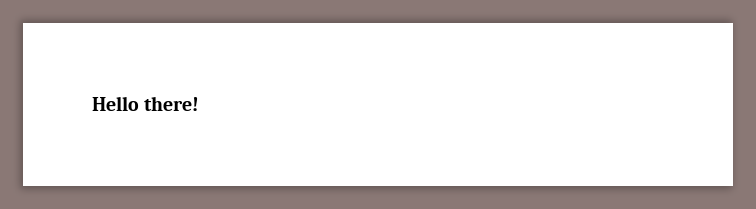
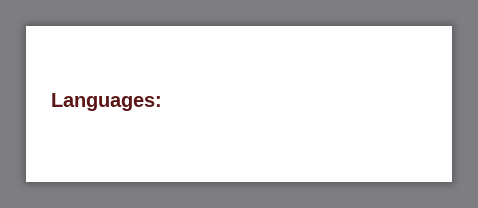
- Hello there!
+ Languages:

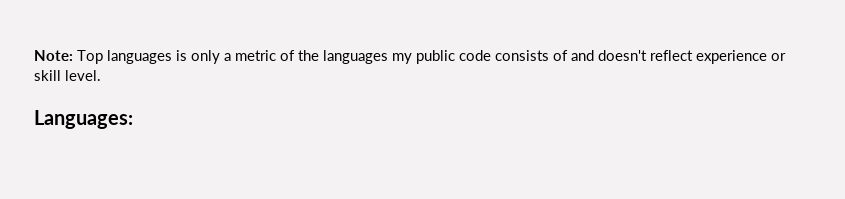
+ Note: Top languages is only a metric of the languages my public code consists of and doesn't reflect experience or skill level.

